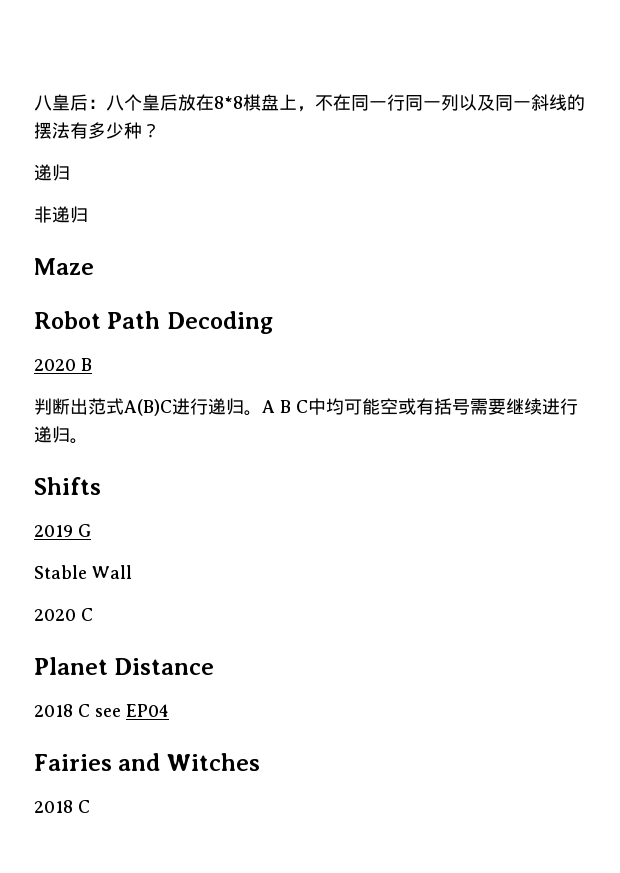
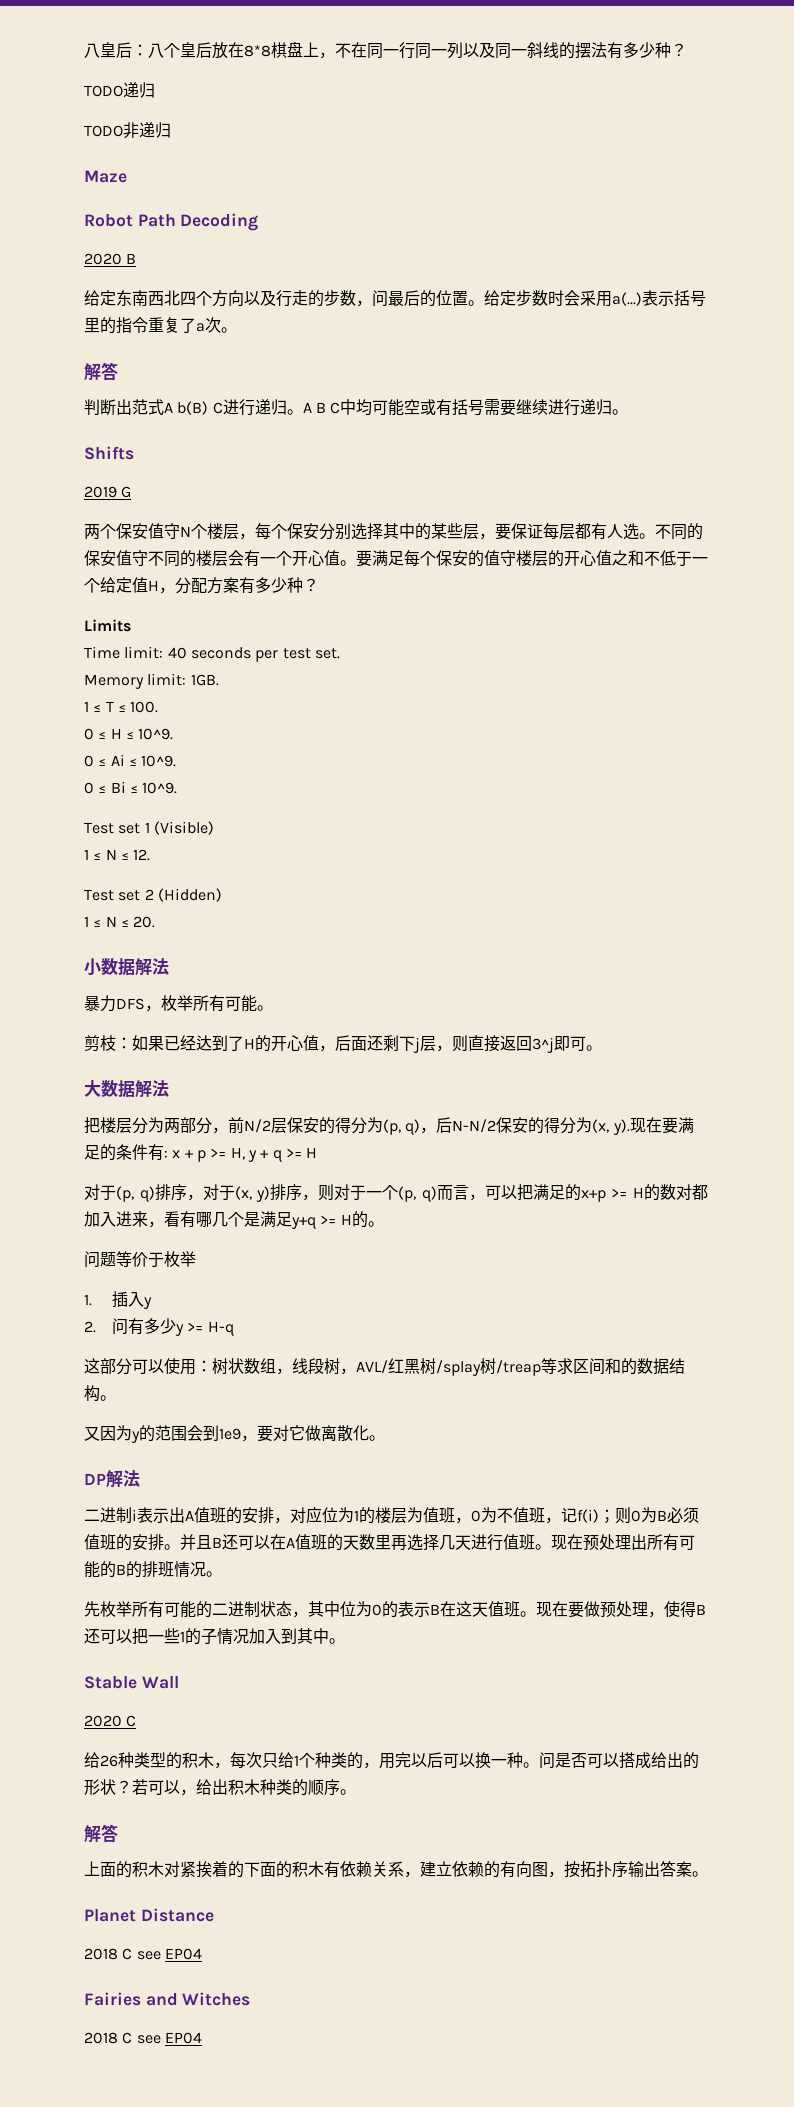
  八皇后：八个皇后放在8*8棋盘上，不在同一行同一列以及同一斜线的摆法有多少种？
- 递归
- 非递归
+ TODO递归
+ TODO非递归
+ 给定东南西北四个方向以及行走的步数，问最后的位置。给定步数时会采用a(...)表示括号里的指令重复了a次。
+ 解答
- 判断出范式A(B)C进行递归。
+ 判断出范式A b(B) C进行递归。
+ 两个保安值守N个楼层，每个保安分别选择其中的某些层，要保证每层都有人选。不同的保安值守不同的楼层会有一个开心值。要满足每个保安的值守楼层的开心值之和不低于一个给定值H，分配方案有多少种？
+ Limits
+ Time limit: 40 seconds per test set.
+ Memory limit: 1GB.
+ 1 ≤ T ≤ 100.
+ 0 ≤ H ≤ 10^9.
+ 0 ≤ Ai ≤ 10^9.
+ 0 ≤ Bi ≤ 10^9.
+ Test set 1 (Visible)
+ 1 ≤ N ≤ 12.
+ Test set 2 (Hidden)
+ 1 ≤ N ≤ 20.
+ 小数据解法
+ 暴力DFS，枚举所有可能。
+ 剪枝：如果已经达到了H的开心值，后面还剩下j层，则直接返回3^j即可。
+ 大数据解法
+ 把楼层分为两部分，前N/2层保安的得分为(p, q)，后N-N/2保安的得分为(x, y).现在要满足的条件有: x + p >= H, y + q >= H
+ 对于(p, q)排序，对于(x, y)排序，则对于一个(p, q)而言，可以把满足的x+p >= H的数对都加入进来，看有哪几个是满足y+q >= H的。
+ 问题等价于枚举
+ 1.插入y
+ 2.问有多少y >= H-q
+ 这部分可以使用：树状数组，线段树，AVL/红黑树/splay树/treap等求区间和的数据结构。
+ 又因为y的范围会到1e9，要对它做离散化。
+ DP解法
+ 二进制i表示出A值班的安排，对应位为1的楼层为值班，0为不值班，记f(i)；则0为B必须值班的安排。并且B还可以在A值班的天数里再选择几天进行值班。现在预处理出所有可能的B的排班情况。
+ 先枚举所有可能的二进制状态，其中位为0的表示B在这天值班。现在要做预处理，使得B还可以把一些1的子情况加入到其中。
  Stable Wall
  2020 C
+ 给26种类型的积木，每次只给1个种类的，用完以后可以换一种。问是否可以搭成给出的形状？若可以，给出积木种类的顺序。
+ 解答
+ 上面的积木对紧挨着的下面的积木有依赖关系，建立依赖的有向图，按拓扑序输出答案。
  Fairies and Witches
- 2018 C
+ 2018 C see EP04

